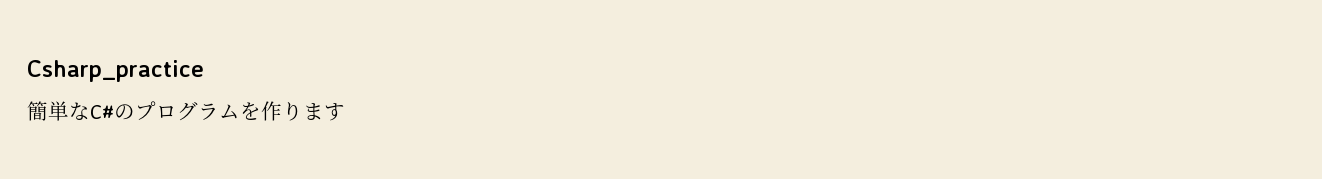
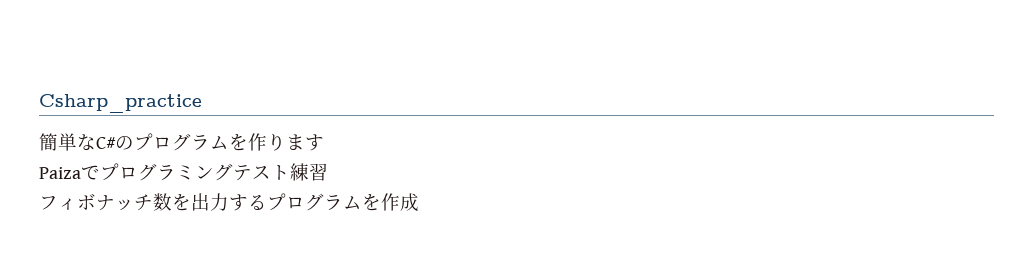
+ Paizaでプログラミングテスト練習
+ フィボナッチ数を出力するプログラムを作成

